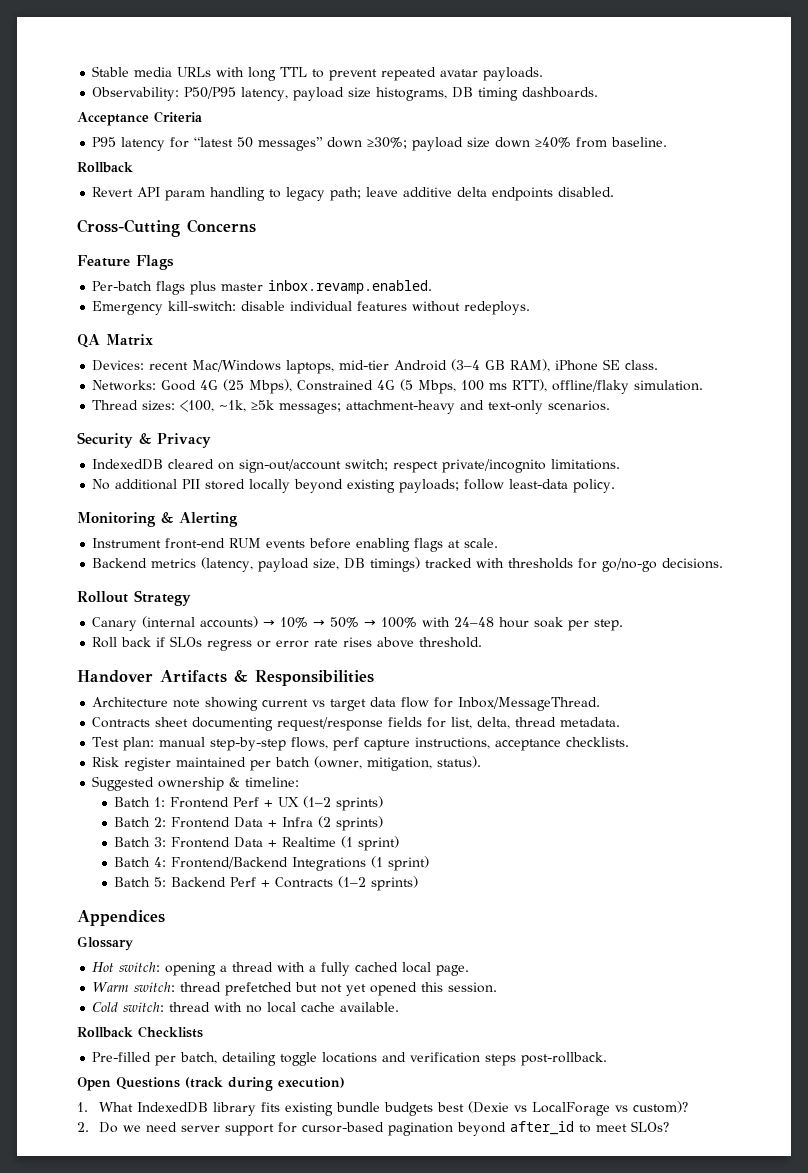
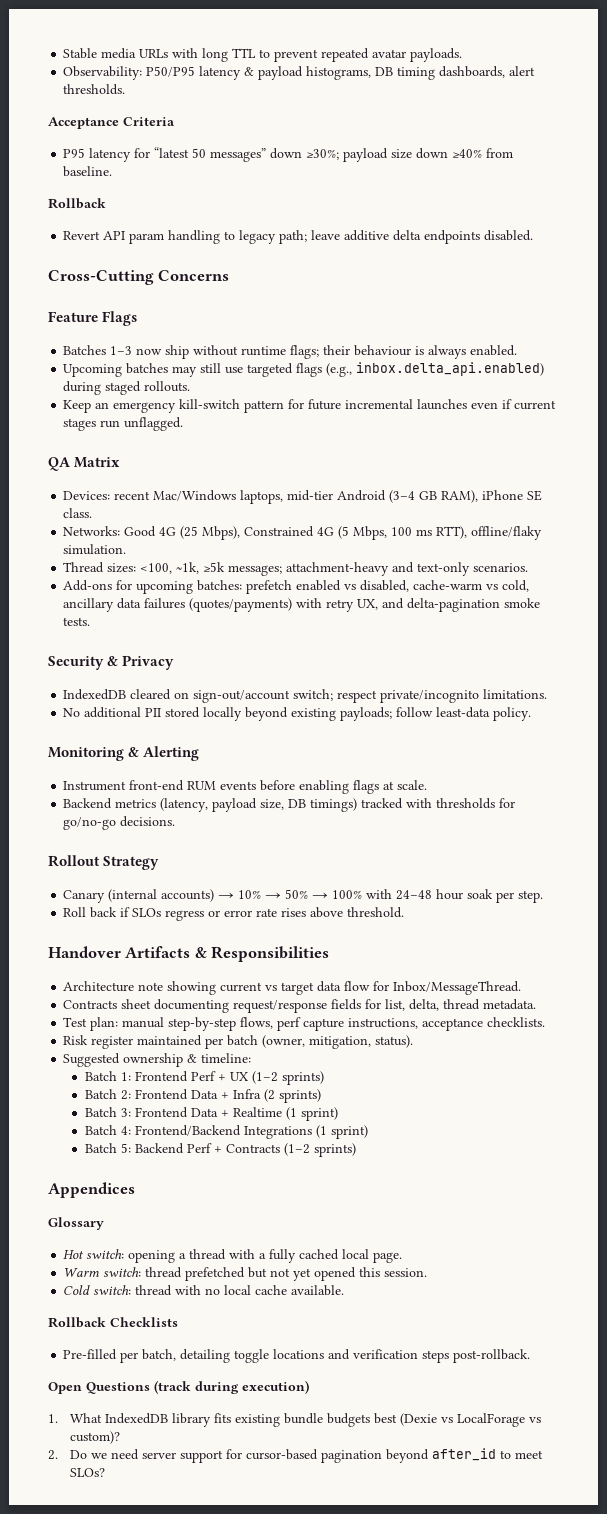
- Observability: P50/P95 latency, payload size histograms, DB timing dashboards.
+ Observability: P50/P95 latency & payload histograms, DB timing dashboards, alert thresholds.
- Per-batch flags plus master inbox.revamp.enabled.
- Emergency kill-switch: disable individual features without redeploys.
+ Batches 1–3 now ship without runtime flags; their behaviour is always enabled.
+ Upcoming batches may still use targeted flags (e.g., inbox.delta_api.enabled) during staged rollouts.
+ Keep an emergency kill-switch pattern for future incremental launches even if current stages run unflagged.
+ Add-ons for upcoming batches: prefetch enabled vs disabled, cache-warm vs cold, ancillary data failures (quotes/payments) with retry UX, and delta-pagination smoke tests.

